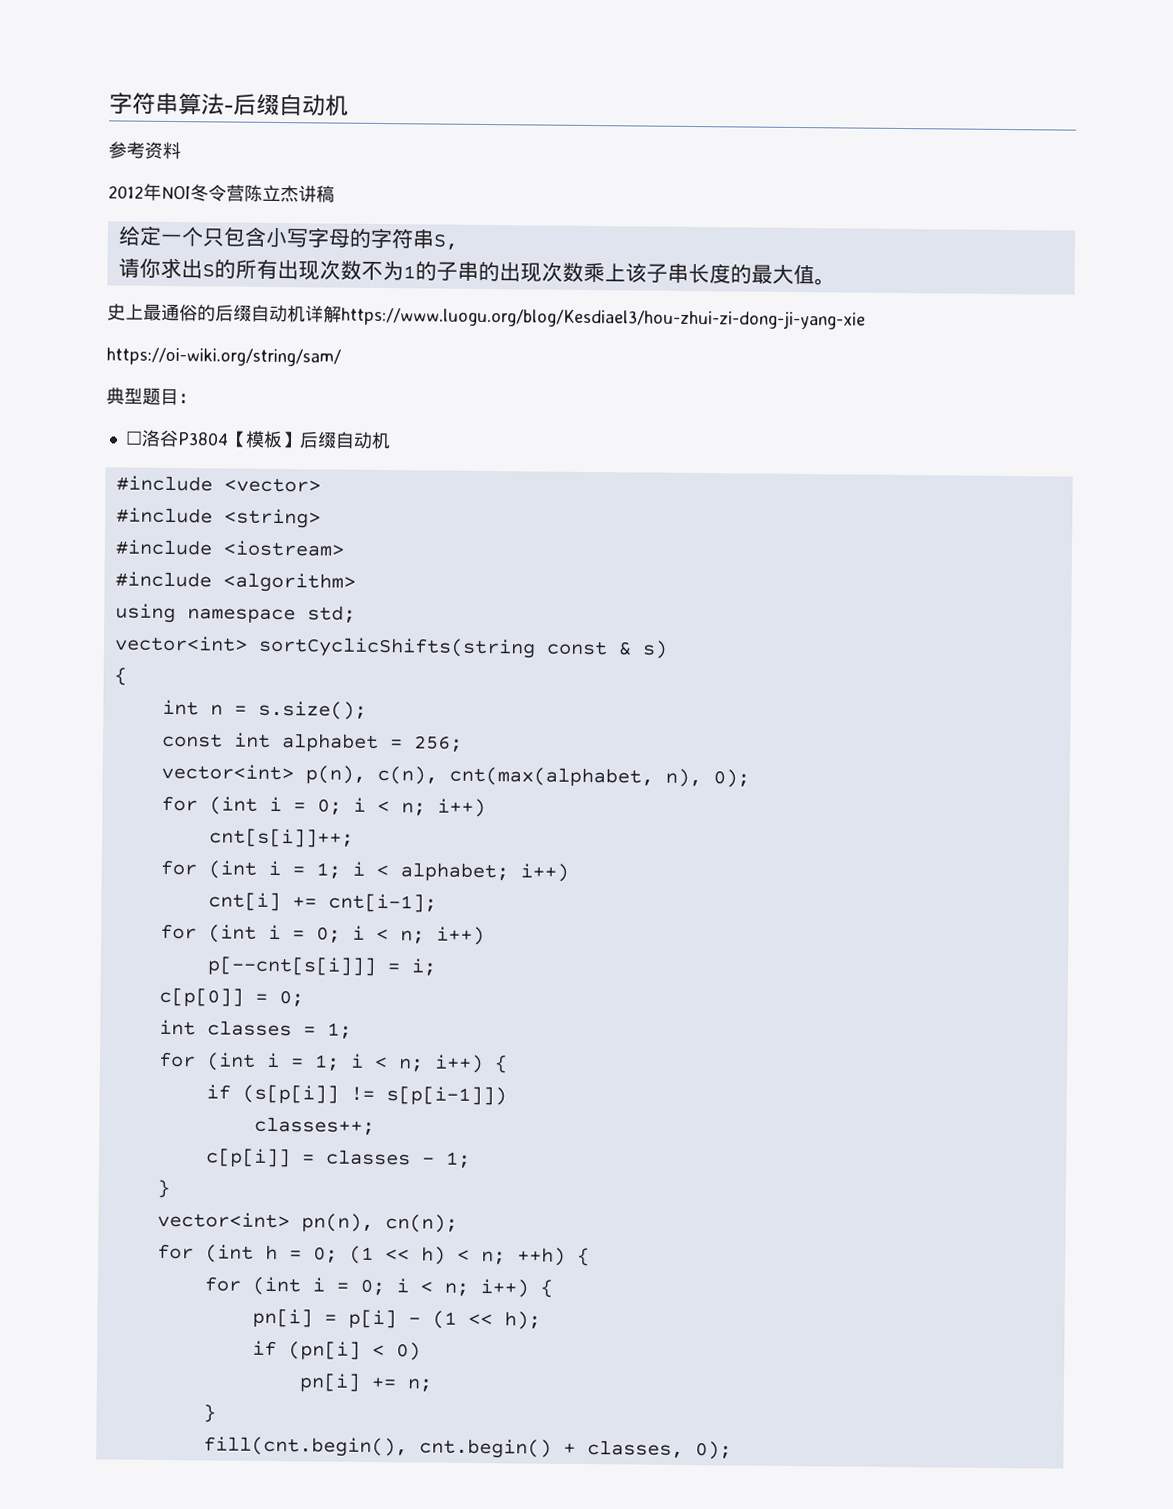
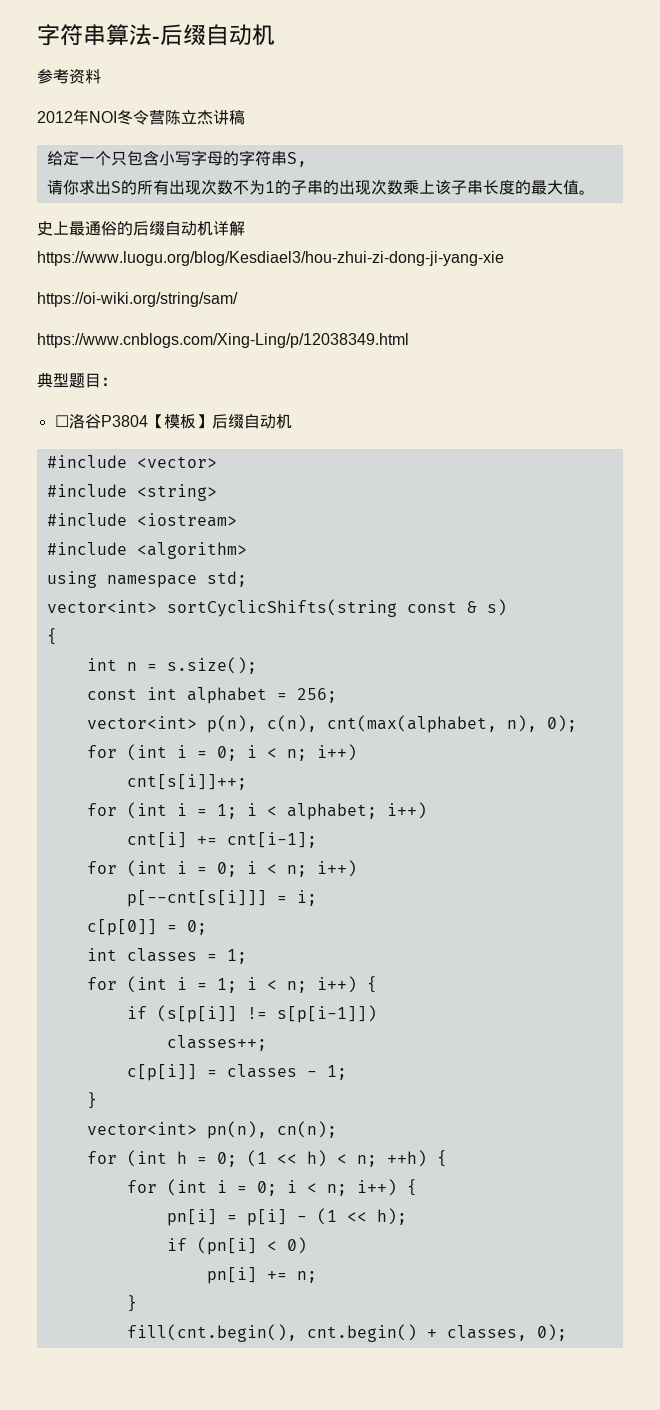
+ https://www.cnblogs.com/Xing-Ling/p/12038349.html

